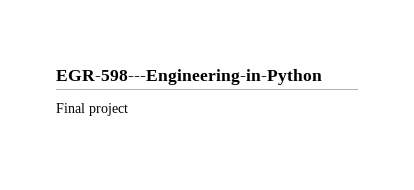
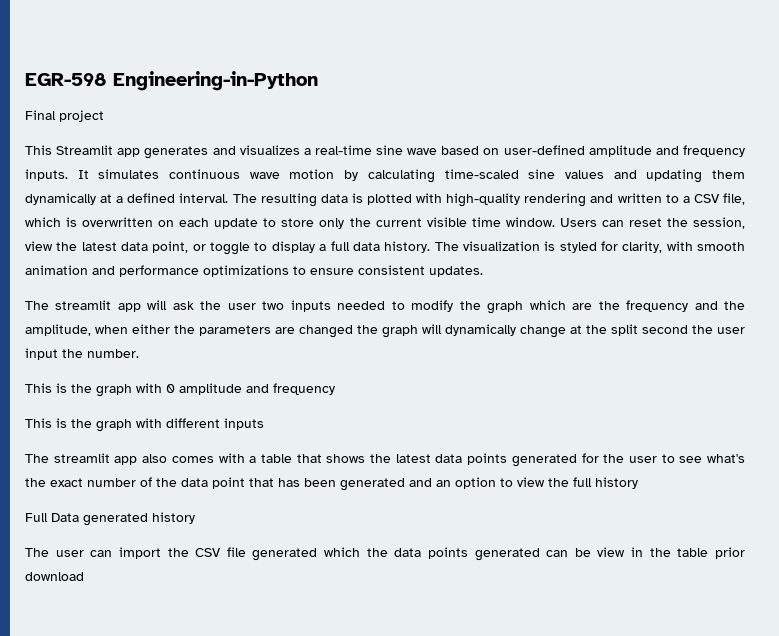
- EGR-598---Engineering-in-Python
+ EGR-598 Engineering-in-Python
+ This Streamlit app generates and visualizes a real-time sine wave based on user-defined amplitude and frequency inputs. It simulates continuous wave motion by calculating time-scaled sine values and updating them dynamically at a defined interval. The resulting data is plotted with high-quality rendering and written to a CSV file, which is overwritten on each update to store only the current visible time window. Users can reset the session, view the latest data point, or toggle to display a full data history. The visualization is styled for clarity, with smooth animation and performance optimizations to ensure consistent updates.
+ The streamlit app will ask the user two inputs needed to modify the graph which are the frequency and the amplitude, when either the parameters are changed the graph will dynamically change at the split second the user input the number.
+ This is the graph with 0 amplitude and frequency
+ This is the graph with different inputs
+ The streamlit app also comes with a table that shows the latest data points generated for the user to see what's the exact number of the data point that has been generated and an option to view the full history
+ Full Data generated history
+ The user can import the CSV file generated which the data points generated can be view in the table prior download

